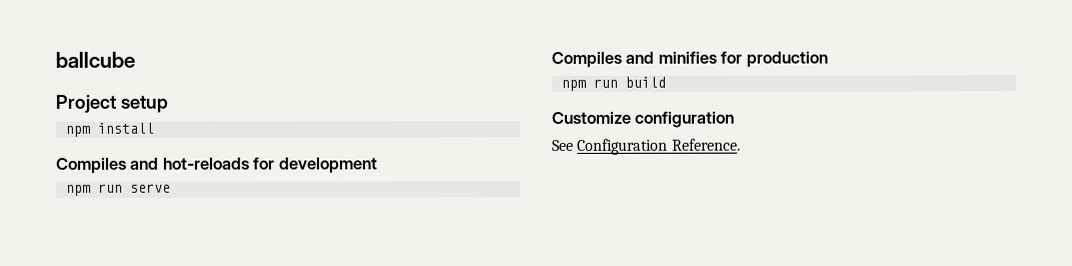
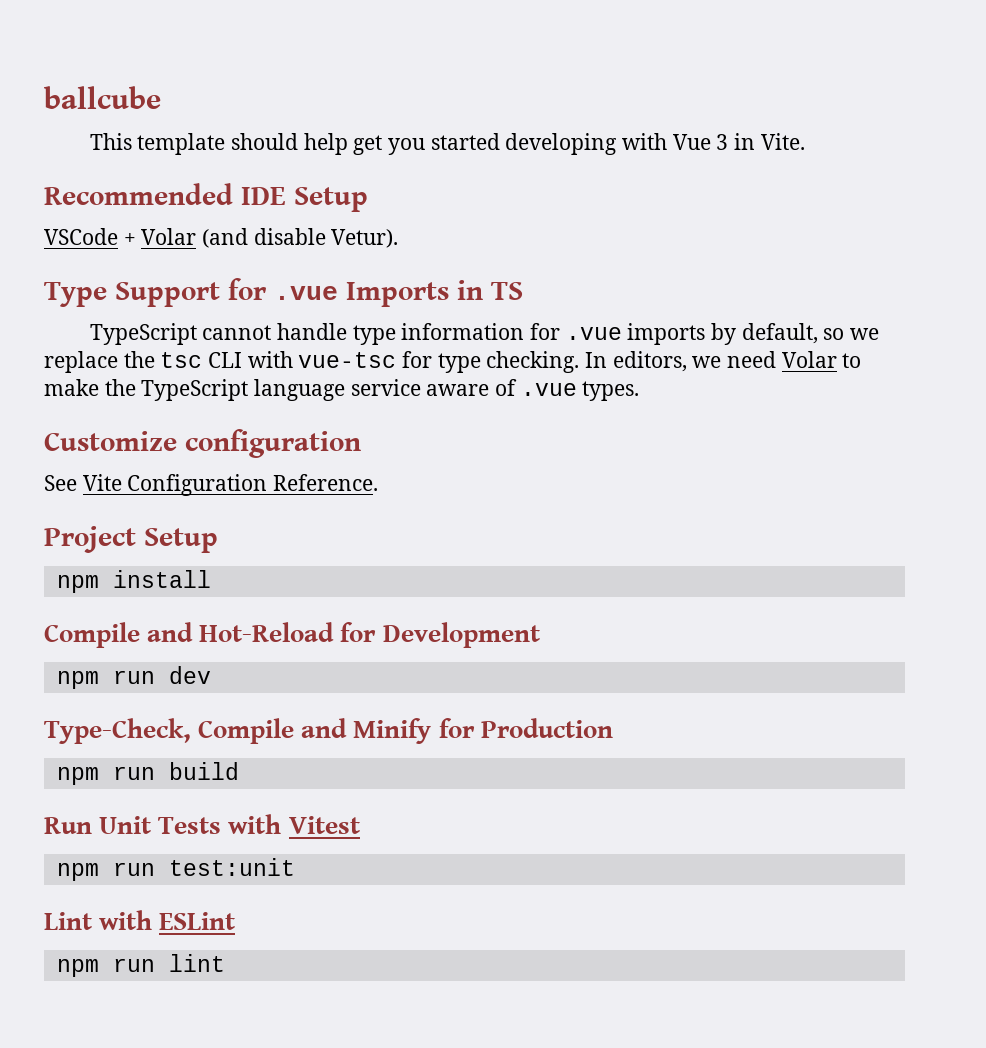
+ This template should help get you started developing with Vue 3 in Vite.
+ Recommended IDE Setup
+ VSCode + Volar (and disable Vetur).
+ Type Support for .vue Imports in TS
+ TypeScript cannot handle type information for .vue imports by default, so we replace the tsc CLI with vue-tsc for type checking. In editors, we need Volar to make the TypeScript language service aware of .vue types.
+ Customize configuration
+ See Vite Configuration Reference.
- Project setup
+ Project Setup
- Compiles and hot-reloads for development
- npm run serve
- Compiles and minifies for production
+ Compile and Hot-Reload for Development
+ npm run dev
+ Type-Check, Compile and Minify for Production
  npm run build
- Customize configuration
- See Configuration Reference.
+ Run Unit Tests with Vitest
+ npm run test:unit
+ Lint with ESLint
+ npm run lint

